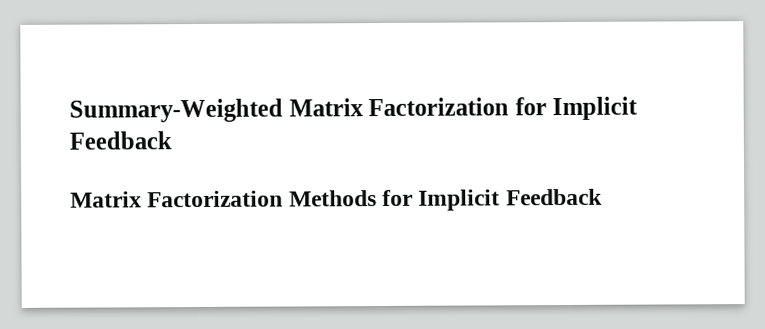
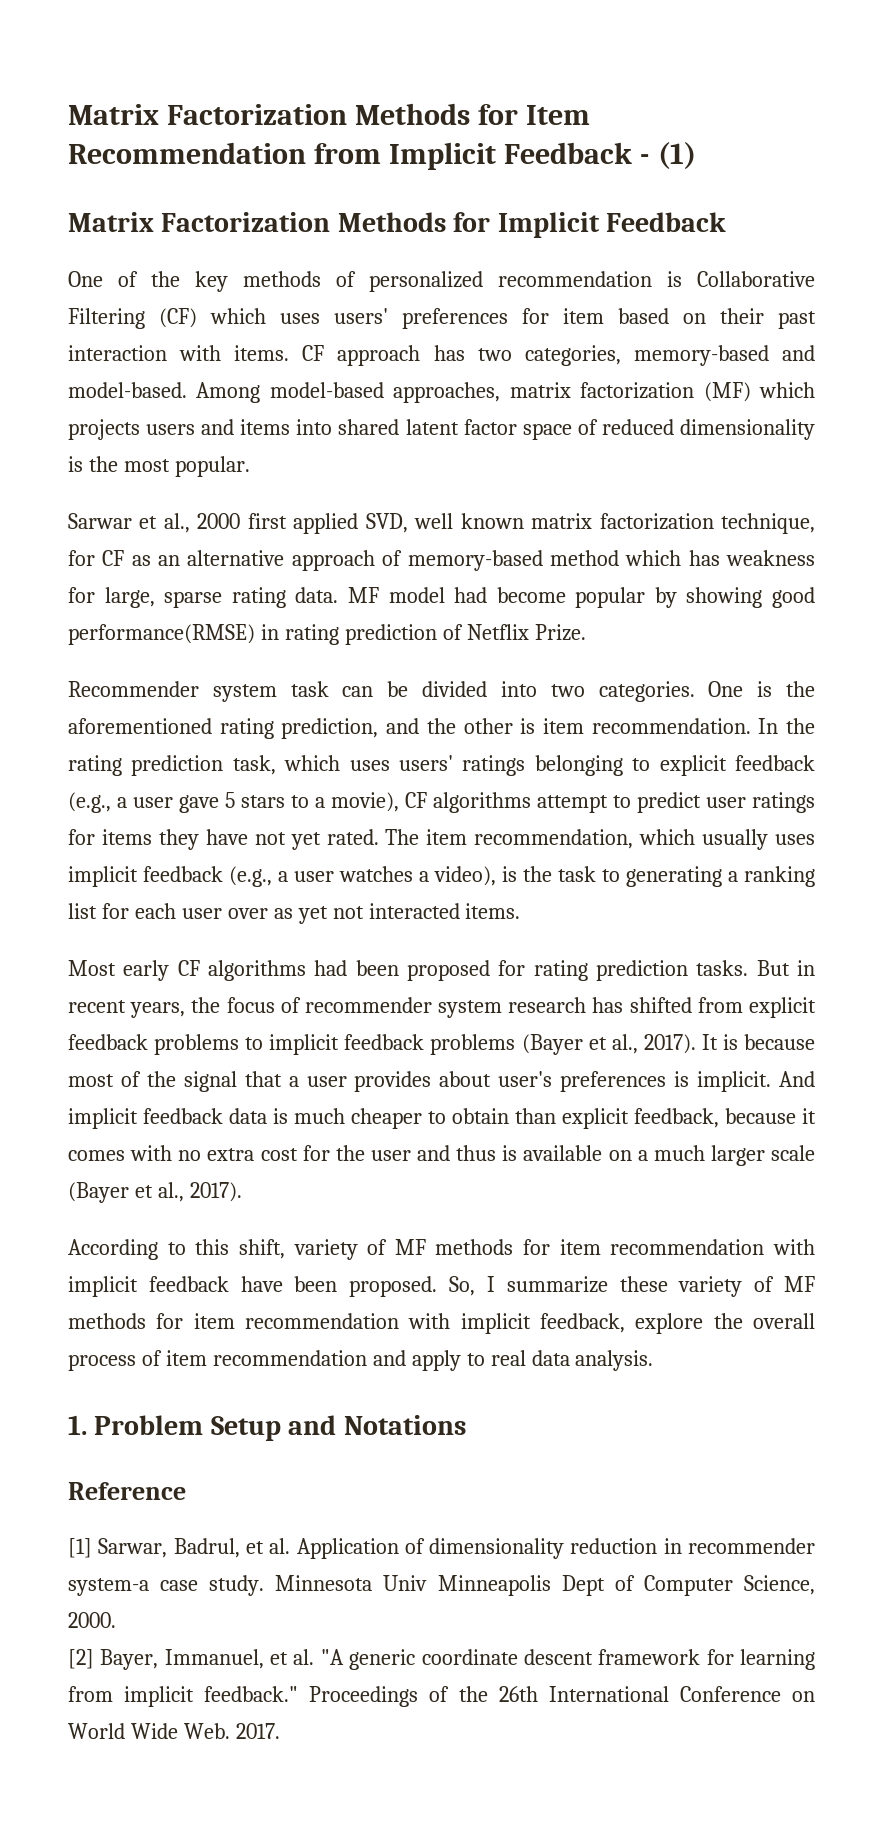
- Summary-Weighted Matrix Factorization for Implicit Feedback
+ Matrix Factorization Methods for Item Recommendation from Implicit Feedback - (1)
+ One of the key methods of personalized recommendation is Collaborative Filtering (CF) which uses users' preferences for item based on their past interaction with items. CF approach has two categories, memory-based and model-based. Among model-based approaches, matrix factorization (MF) which projects users and items into shared latent factor space of reduced dimensionality is the most popular.
+ Sarwar et al., 2000 first applied SVD, well known matrix factorization technique, for CF as an alternative approach of memory-based method which has weakness for large, sparse rating data. MF model had become popular by showing good performance(RMSE) in rating prediction of Netflix Prize.
+ Recommender system task can be divided into two categories. One is the aforementioned rating prediction, and the other is item recommendation. In the rating prediction task, which uses users' ratings belonging to explicit feedback (e.g., a user gave 5 stars to a movie), CF algorithms attempt to predict user ratings for items they have not yet rated. The item recommendation, which usually uses implicit feedback (e.g., a user watches a video), is the task to generating a ranking list for each user over as yet not interacted items.
+ Most early CF algorithms had been proposed for rating prediction tasks. But in recent years, the focus of recommender system research has shifted from explicit feedback problems to implicit feedback problems (Bayer et al., 2017). It is because most of the signal that a user provides about user's preferences is implicit. And implicit feedback data is much cheaper to obtain than explicit feedback, because it comes with no extra cost for the user and thus is available on a much larger scale (Bayer et al., 2017).
+ According to this shift, variety of MF methods for item recommendation with implicit feedback have been proposed. So, I summarize these variety of MF methods for item recommendation with implicit feedback, explore the overall process of item recommendation and apply to real data analysis.
+ 1. Problem Setup and Notations
+ Reference
+ [1] Sarwar, Badrul, et al. Application of dimensionality reduction in recommender system-a case study. Minnesota Univ Minneapolis Dept of Computer Science, 2000.
+ [2] Bayer, Immanuel, et al. "A generic coordinate descent framework for learning from implicit feedback." Proceedings of the 26th International Conference on World Wide Web. 2017.

